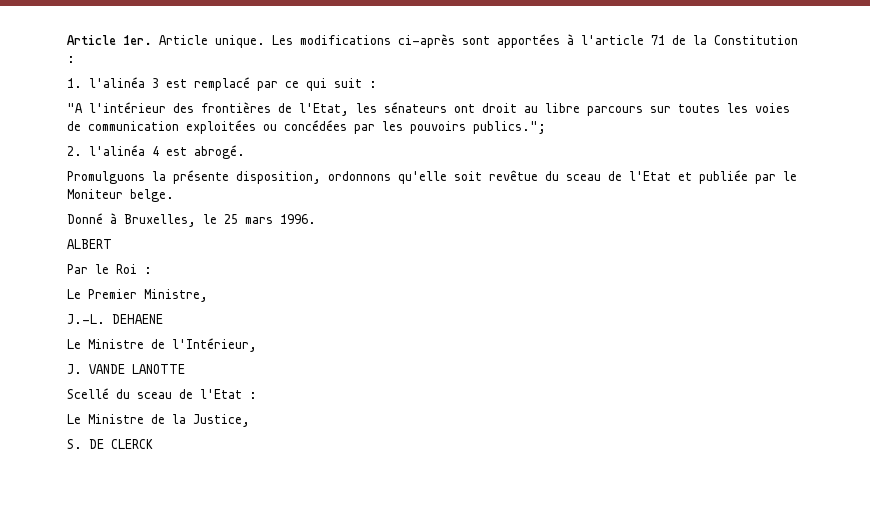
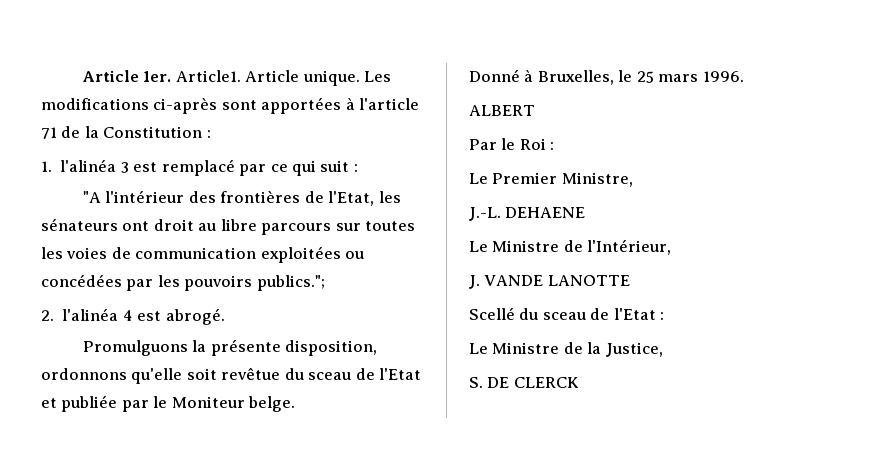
+ Article1.

